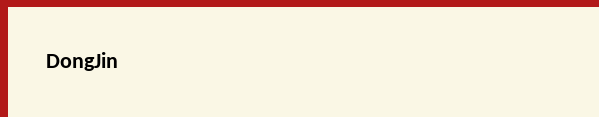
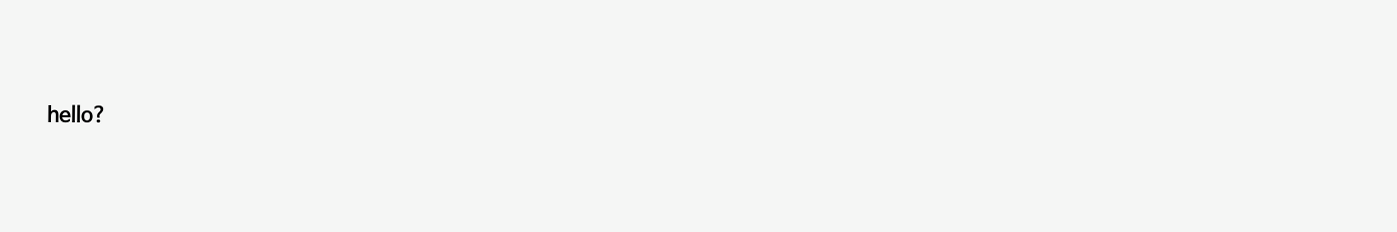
- DongJin
+ hello?

